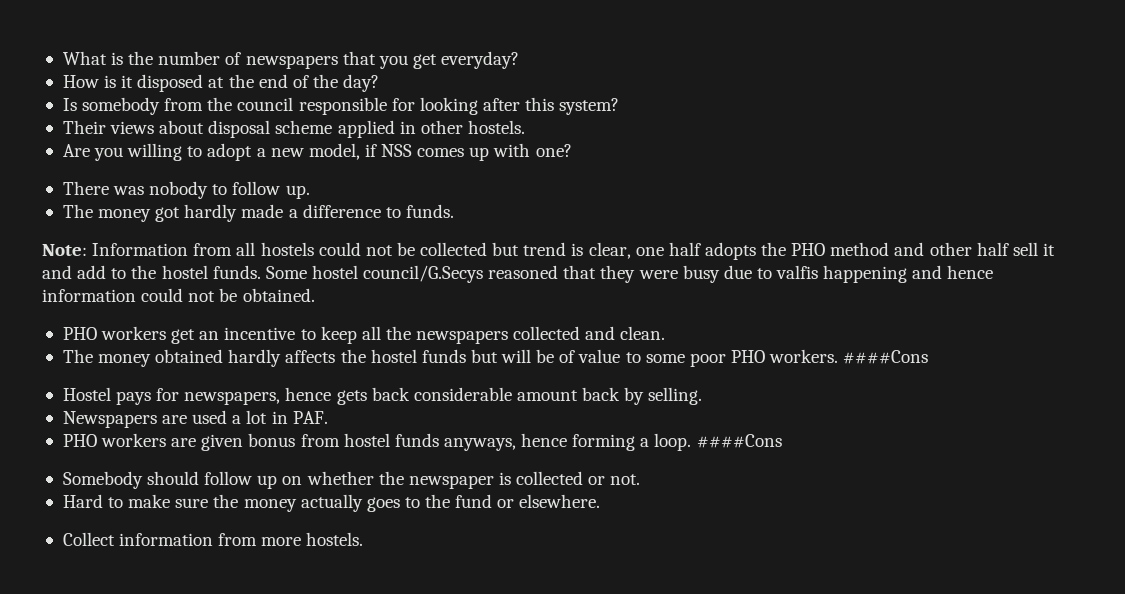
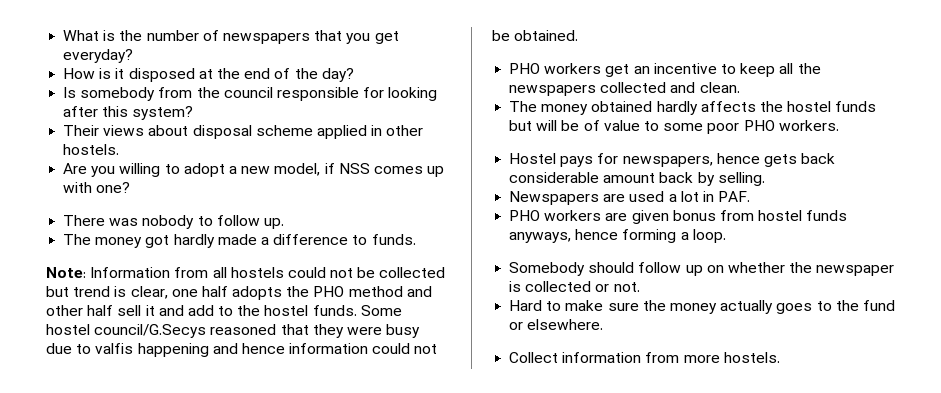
- The money obtained hardly affects the hostel funds but will be of value to some poor PHO workers. ####Cons
+ The money obtained hardly affects the hostel funds but will be of value to some poor PHO workers.
- PHO workers are given bonus from hostel funds anyways, hence forming a loop. ####Cons
+ PHO workers are given bonus from hostel funds anyways, hence forming a loop.

